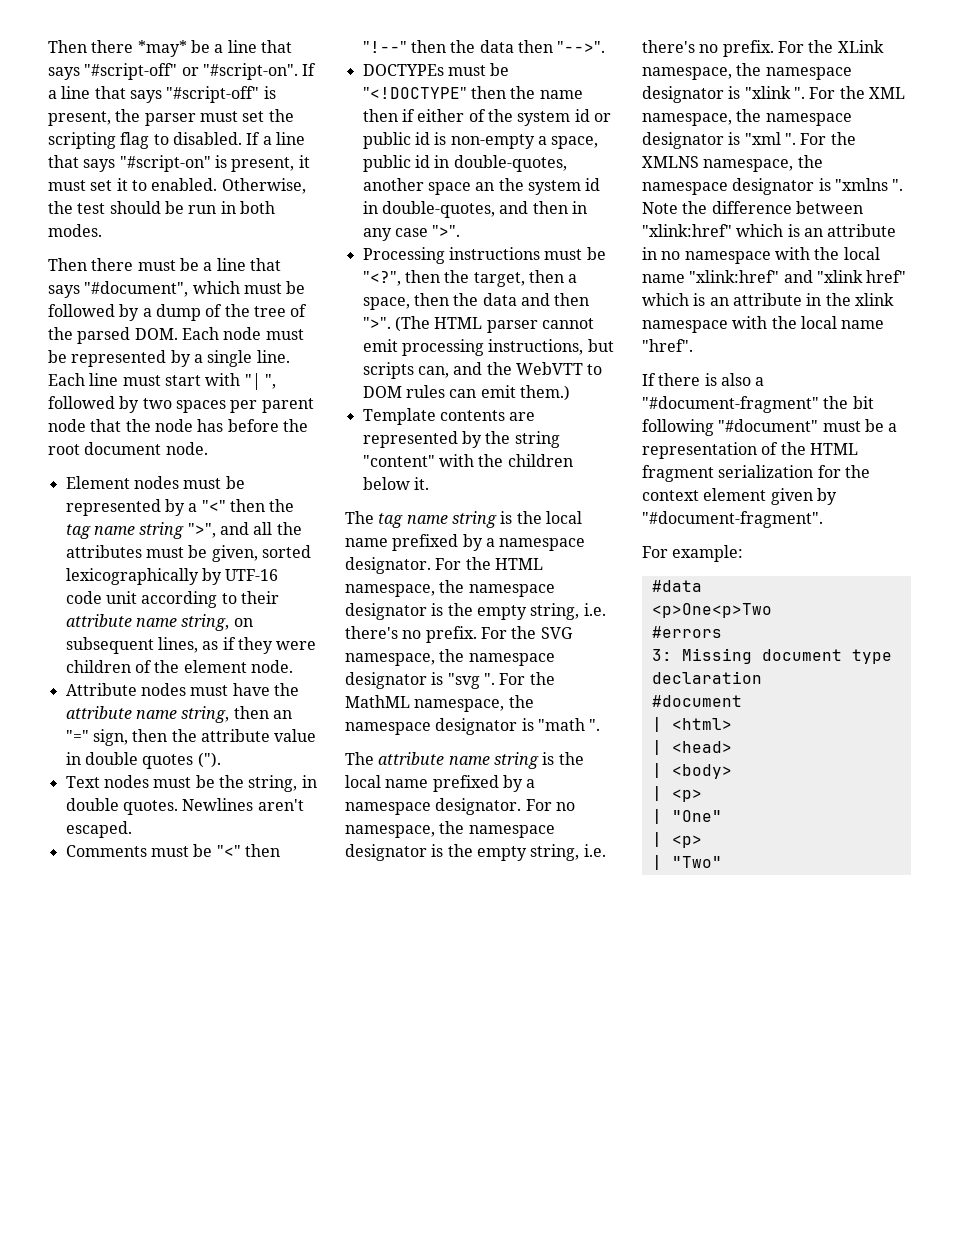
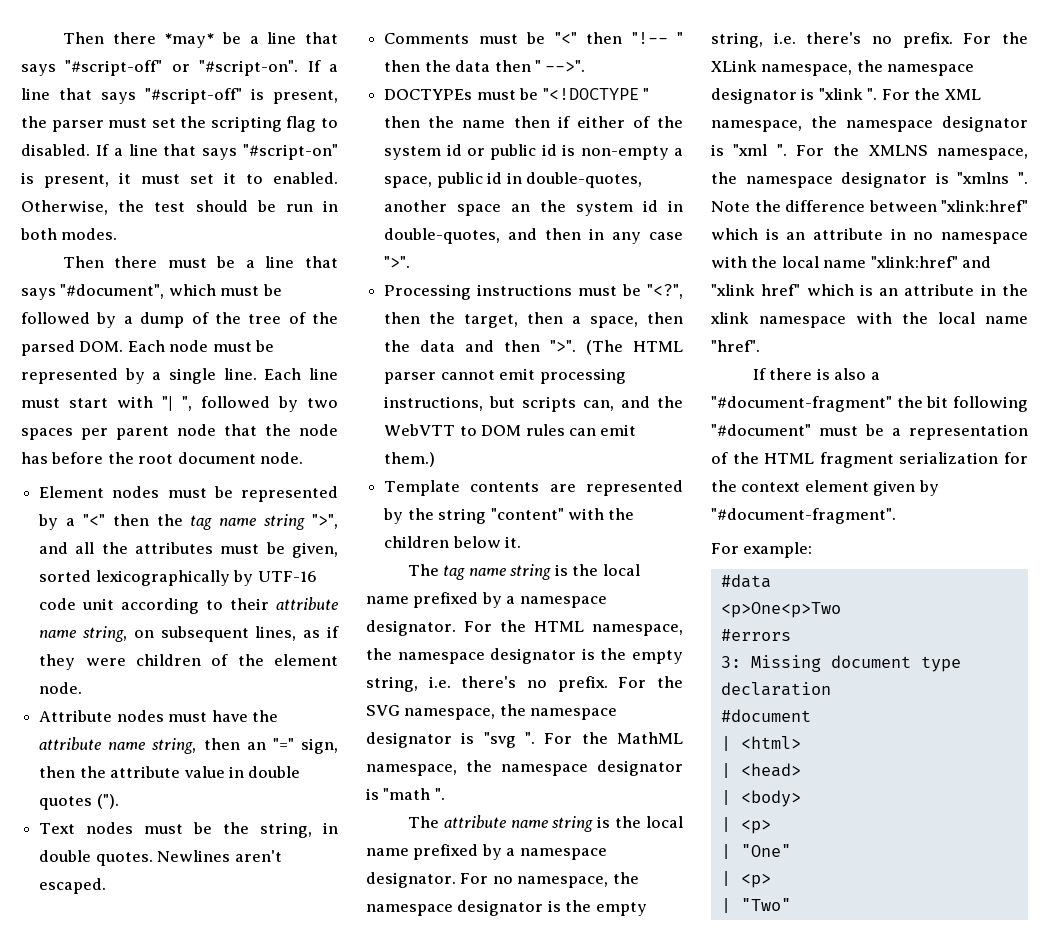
- Comments must be "<" then "!--" then the data then "-->".
+ Comments must be "<" then "!-- " then the data then " -->".
- DOCTYPEs must be "<!DOCTYPE" then the name then if either of the system id or public id is non-empty a space, public id in double-quotes, another space an the system id in double-quotes, and then in any case ">".
+ DOCTYPEs must be "<!DOCTYPE " then the name then if either of the system id or public id is non-empty a space, public id in double-quotes, another space an the system id in double-quotes, and then in any case ">".

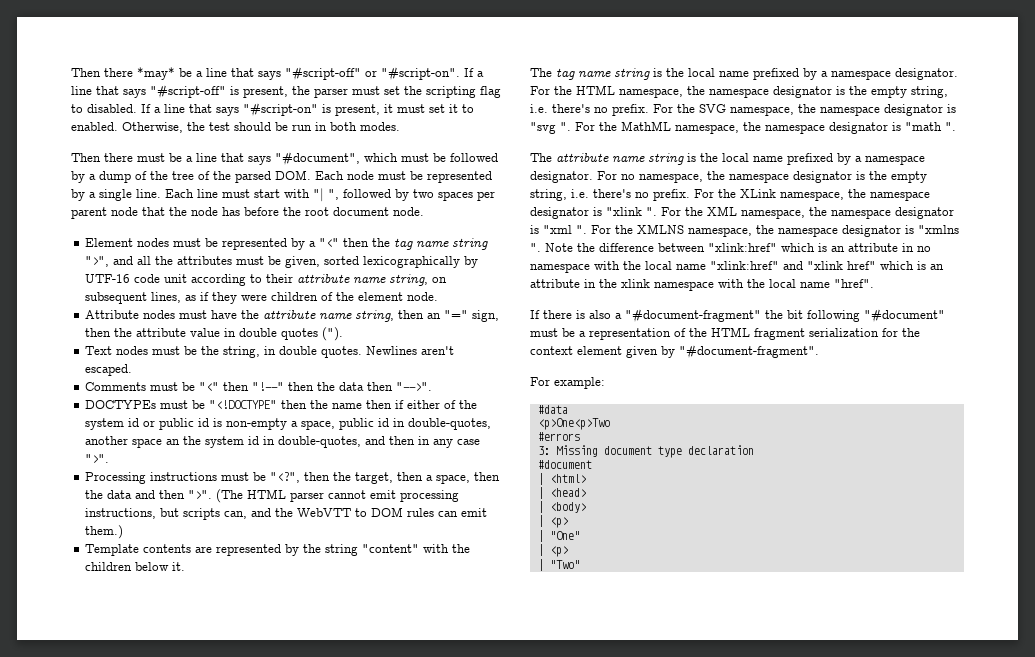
- Comments must be "<" then "!-- " then the data then " -->".
+ Comments must be "<" then "!--" then the data then "-->".
- DOCTYPEs must be "<!DOCTYPE " then the name then if either of the system id or public id is non-empty a space, public id in double-quotes, another space an the system id in double-quotes, and then in any case ">".
+ DOCTYPEs must be "<!DOCTYPE" then the name then if either of the system id or public id is non-empty a space, public id in double-quotes, another space an the system id in double-quotes, and then in any case ">".

